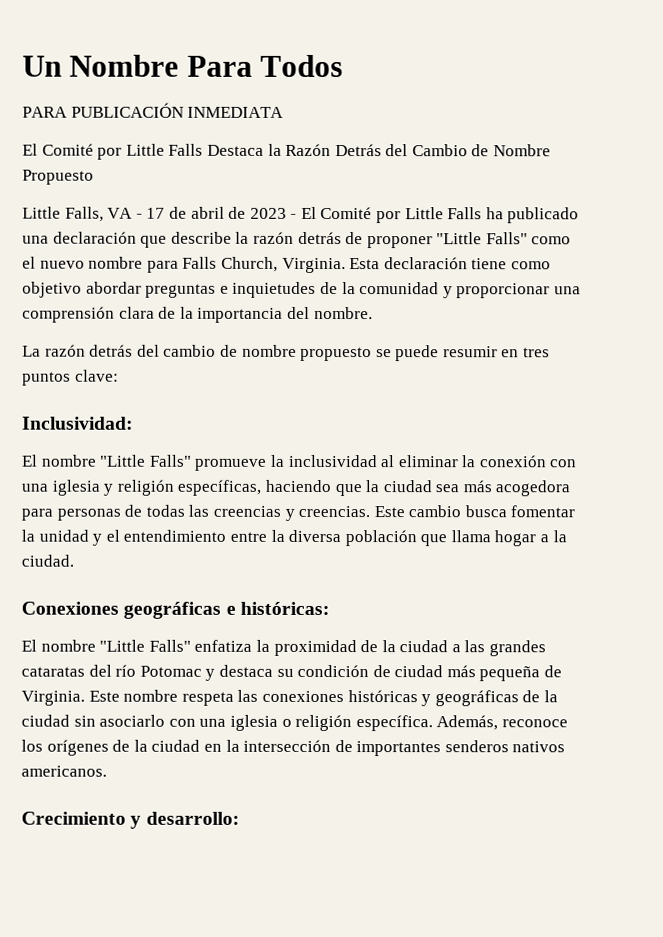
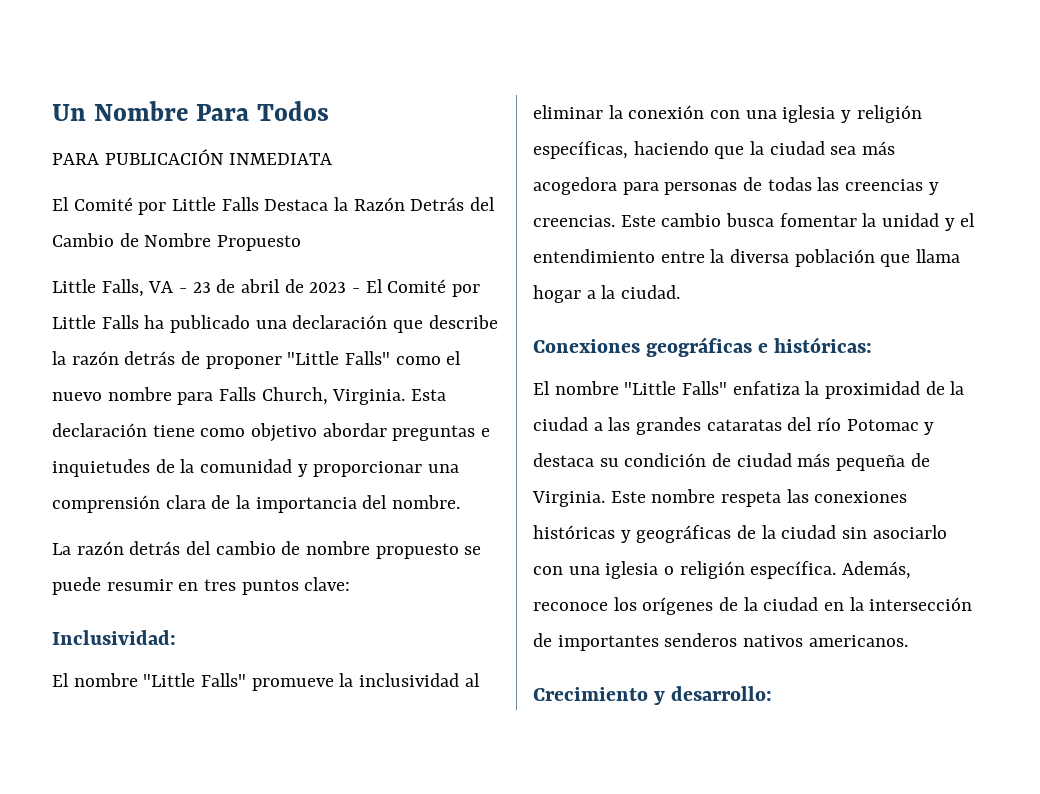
- Little Falls, VA - 17 de abril de 2023 - El Comité por Little Falls ha publicado una declaración que describe la razón detrás de proponer "Little Falls" como el nuevo nombre para Falls Church, Virginia.
+ Little Falls, VA - 23 de abril de 2023 - El Comité por Little Falls ha publicado una declaración que describe la razón detrás de proponer "Little Falls" como el nuevo nombre para Falls Church, Virginia.

